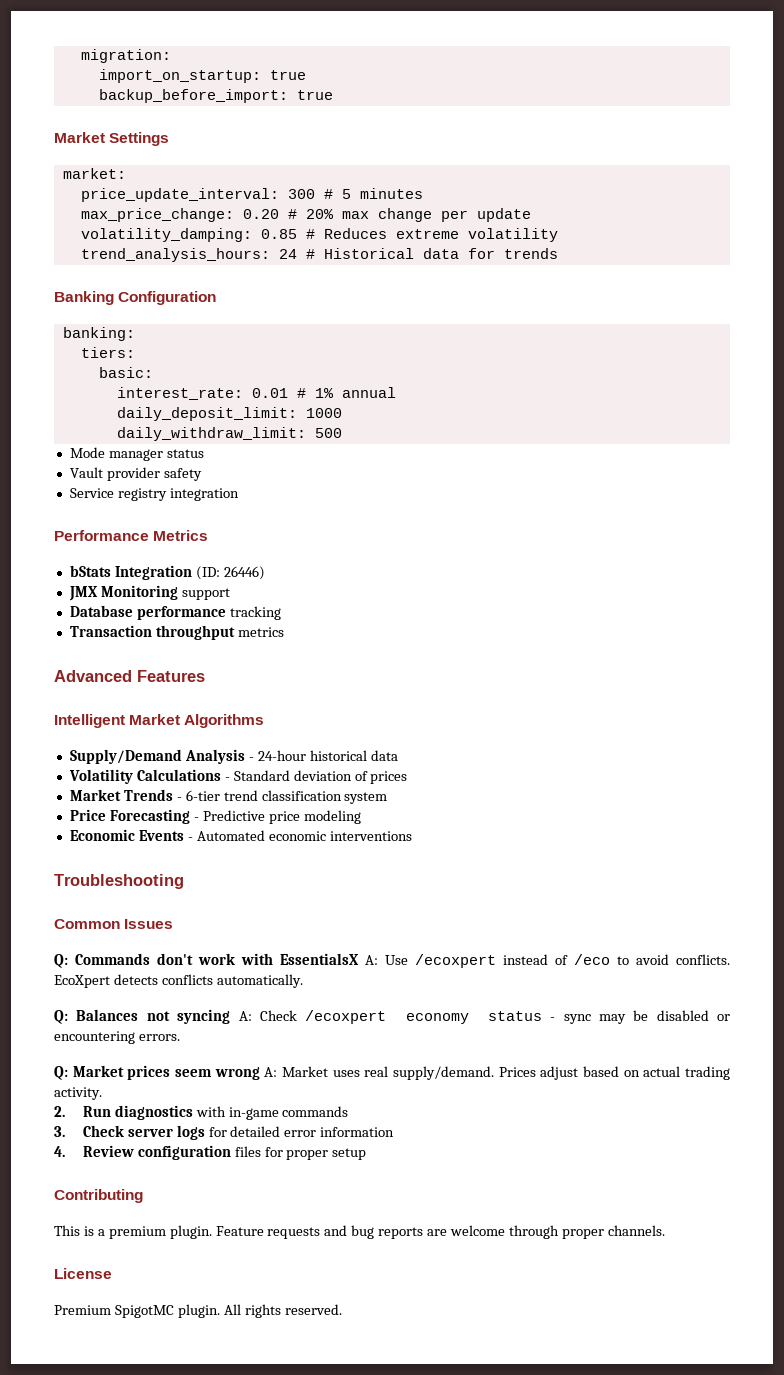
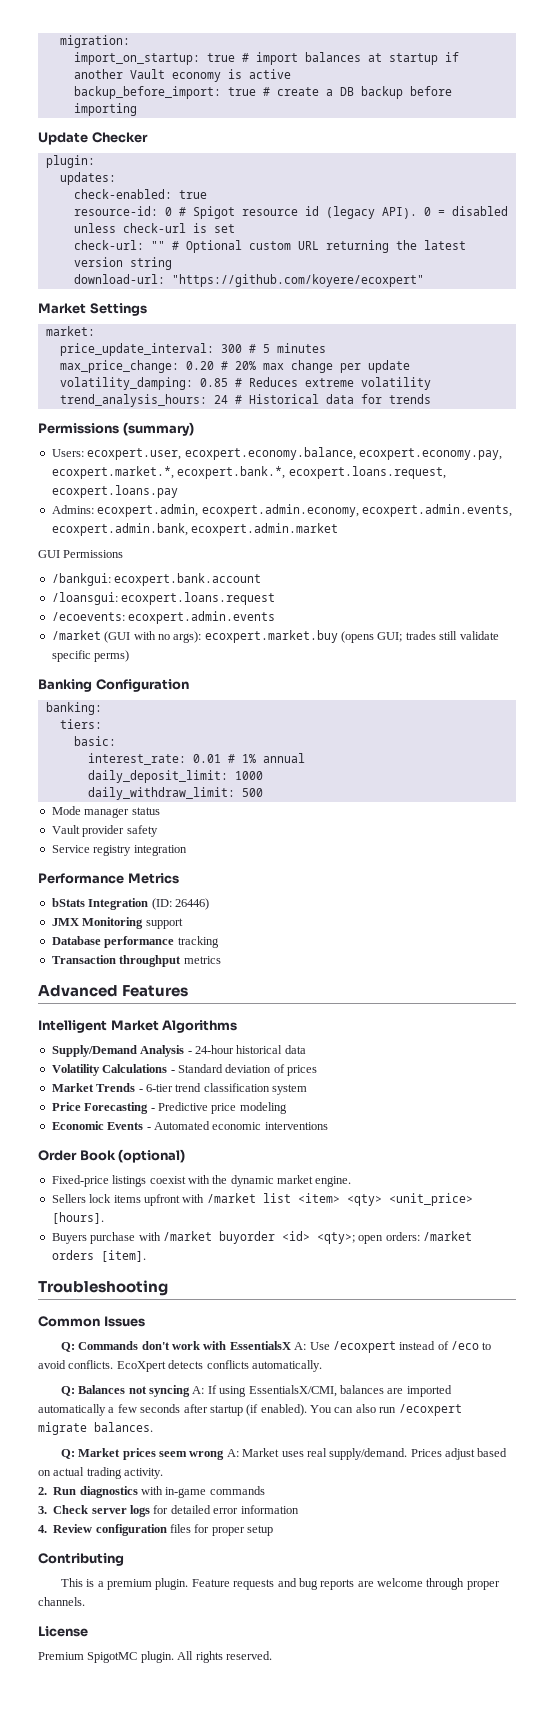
- import_on_startup: true
- backup_before_import: true
+ import_on_startup: true # import balances at startup if another Vault economy is active
+ backup_before_import: true # create a DB backup before importing
+ Update Checker
+ plugin:
+ updates:
+ check-enabled: true
+ resource-id: 0 # Spigot resource id (legacy API). 0 = disabled unless check-url is set
+ check-url: "" # Optional custom URL returning the latest version string
+ download-url: "https://github.com/koyere/ecoxpert"
+ Permissions (summary)
+ Users: ecoxpert.user, ecoxpert.economy.balance, ecoxpert.economy.pay, ecoxpert.market.*, ecoxpert.bank.*, ecoxpert.loans.request, ecoxpert.loans.pay
+ Admins: ecoxpert.admin, ecoxpert.admin.economy, ecoxpert.admin.events, ecoxpert.admin.bank, ecoxpert.admin.market
+ GUI Permissions
+ /bankgui: ecoxpert.bank.account
+ /loansgui: ecoxpert.loans.request
+ /ecoevents: ecoxpert.admin.events
+ /market (GUI with no args): ecoxpert.market.buy (opens GUI; trades still validate specific perms)
+ Order Book (optional)
+ Fixed-price listings coexist with the dynamic market engine.
+ Sellers lock items upfront with /market list <item> <qty> <unit_price> [hours].
+ Buyers purchase with /market buyorder <id> <qty>; open orders: /market orders [item].
- Q: Balances not syncing A: Check /ecoxpert economy status - sync may be disabled or encountering errors.
+ Q: Balances not syncing A: If using EssentialsX/CMI, balances are imported automatically a few seconds after startup (if enabled). You can also run /ecoxpert migrate balances.

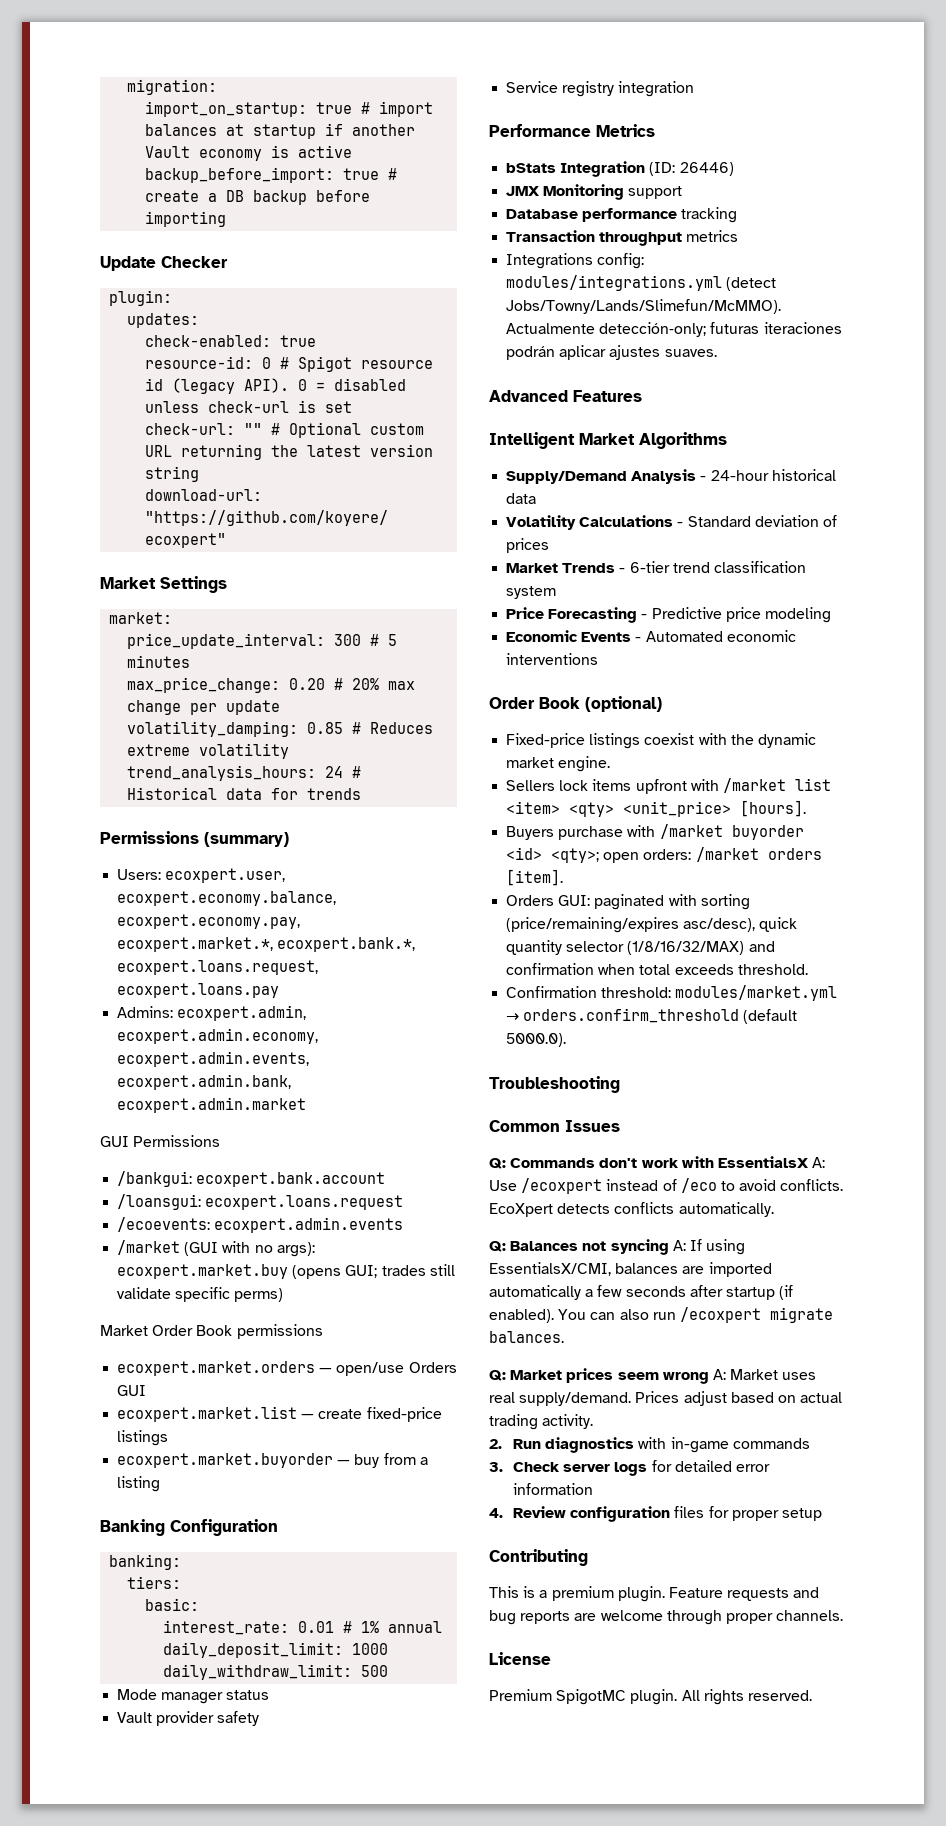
+ Market Order Book permissions
+ ecoxpert.market.orders — open/use Orders GUI
+ ecoxpert.market.list — create fixed-price listings
+ ecoxpert.market.buyorder — buy from a listing
+ Integrations config: modules/integrations.yml (detect Jobs/Towny/Lands/Slimefun/McMMO). Actualmente detección‑only; futuras iteraciones podrán aplicar ajustes suaves.
+ Orders GUI: paginated with sorting (price/remaining/expires asc/desc), quick quantity selector (1/8/16/32/MAX) and confirmation when total exceeds threshold.
+ Confirmation threshold: modules/market.yml → orders.confirm_threshold (default 5000.0).

